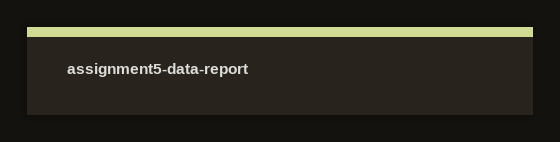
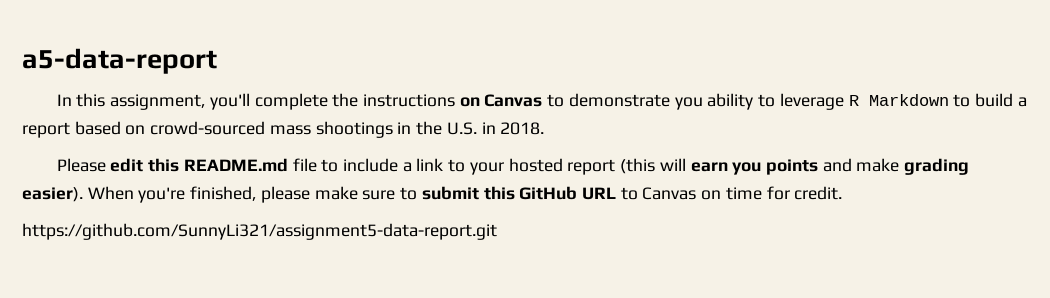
- assignment5-data-report
+ a5-data-report
+ In this assignment, you'll complete the instructions on Canvas to demonstrate you ability to leverage R Markdown to build a report based on crowd-sourced mass shootings in the U.S. in 2018.
+ Please edit this README.md file to include a link to your hosted report (this will earn you points and make grading easier). When you're finished, please make sure to submit this GitHub URL to Canvas on time for credit.
+ https://github.com/SunnyLi321/assignment5-data-report.git

